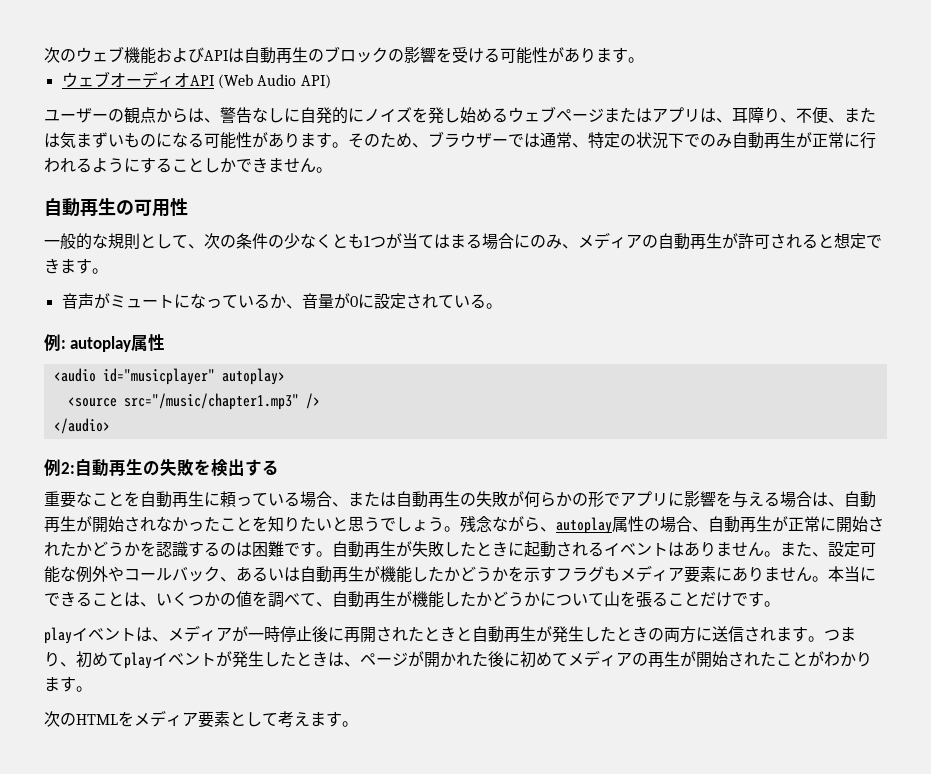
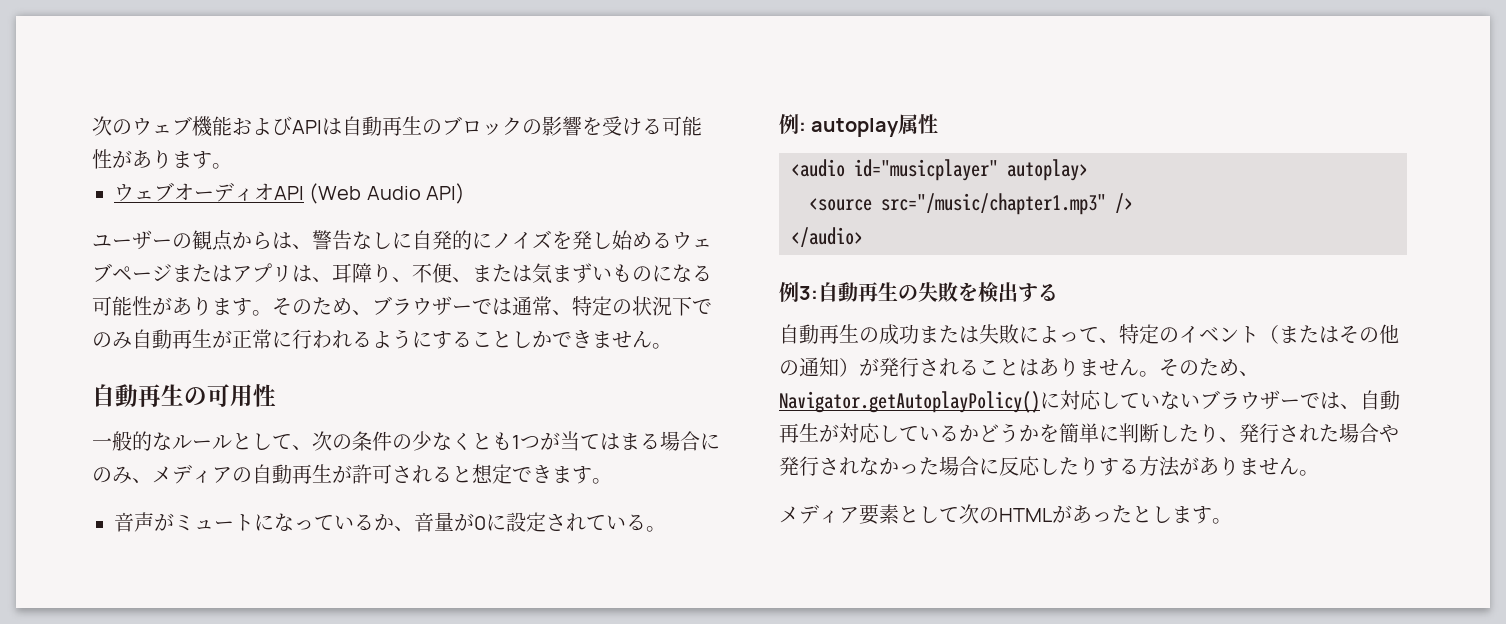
- 一般的な規則として、次の条件の少なくとも1つが当てはまる場合にのみ、メディアの自動再生が許可されると想定できます。
+ 一般的なルールとして、次の条件の少なくとも1つが当てはまる場合にのみ、メディアの自動再生が許可されると想定できます。
- 例2:自動再生の失敗を検出する
+ 例3:自動再生の失敗を検出する
- 重要なことを自動再生に頼っている場合、または自動再生の失敗が何らかの形でアプリに影響を与える場合は、自動再生が開始されなかったことを知りたいと思うでしょう。残念ながら、autoplay属性の場合、自動再生が正常に開始されたかどうかを認識するのは困難です。自動再生が失敗したときに起動されるイベントはありません。また、設定可能な例外やコールバック、あるいは自動再生が機能したかどうかを示すフラグもメディア要素にありません。本当にできることは、いくつかの値を調べて、自動再生が機能したかどうかについて山を張ることだけです。
- playイベントは、メディアが一時停止後に再開されたときと自動再生が発生したときの両方に送信されます。つまり、初めてplayイベントが発生したときは、ページが開かれた後に初めてメディアの再生が開始されたことがわかります。
- 次のHTMLをメディア要素として考えます。
+ 自動再生の成功または失敗によって、特定のイベント（またはその他の通知）が発行されることはありません。そのため、Navigator.getAutoplayPolicy()に対応していないブラウザーでは、自動再生が対応しているかどうかを簡単に判断したり、発行された場合や発行されなかった場合に反応したりする方法がありません。
+ メディア要素として次のHTMLがあったとします。

